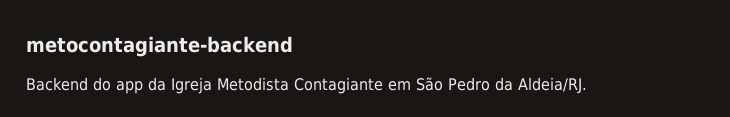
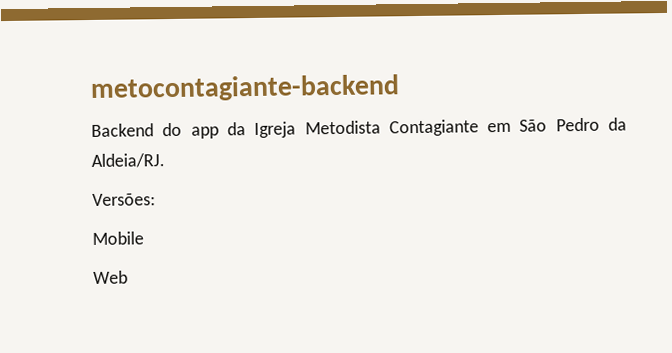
+ Versões:
+ Mobile
+ Web

